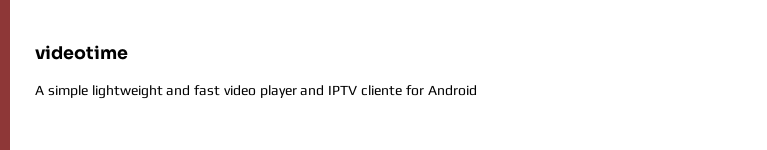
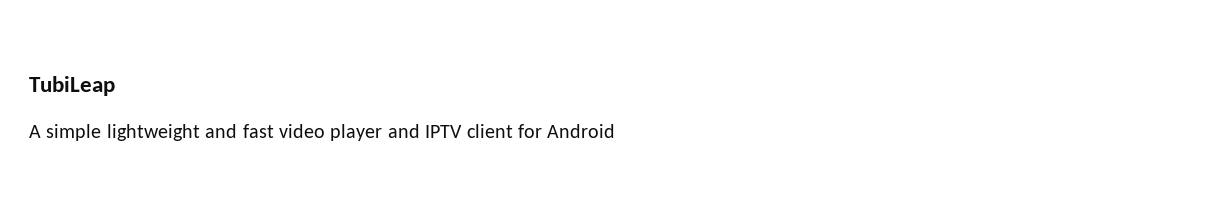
- videotime
+ TubiLeap
- A simple lightweight and fast video player and IPTV cliente for Android
+ A simple lightweight and fast video player and IPTV client for Android

